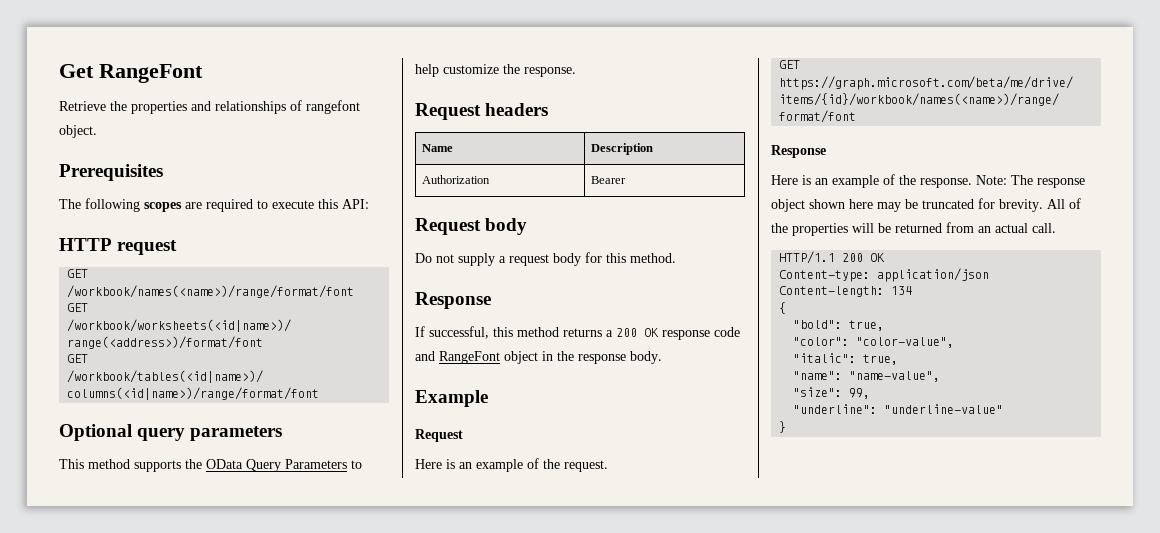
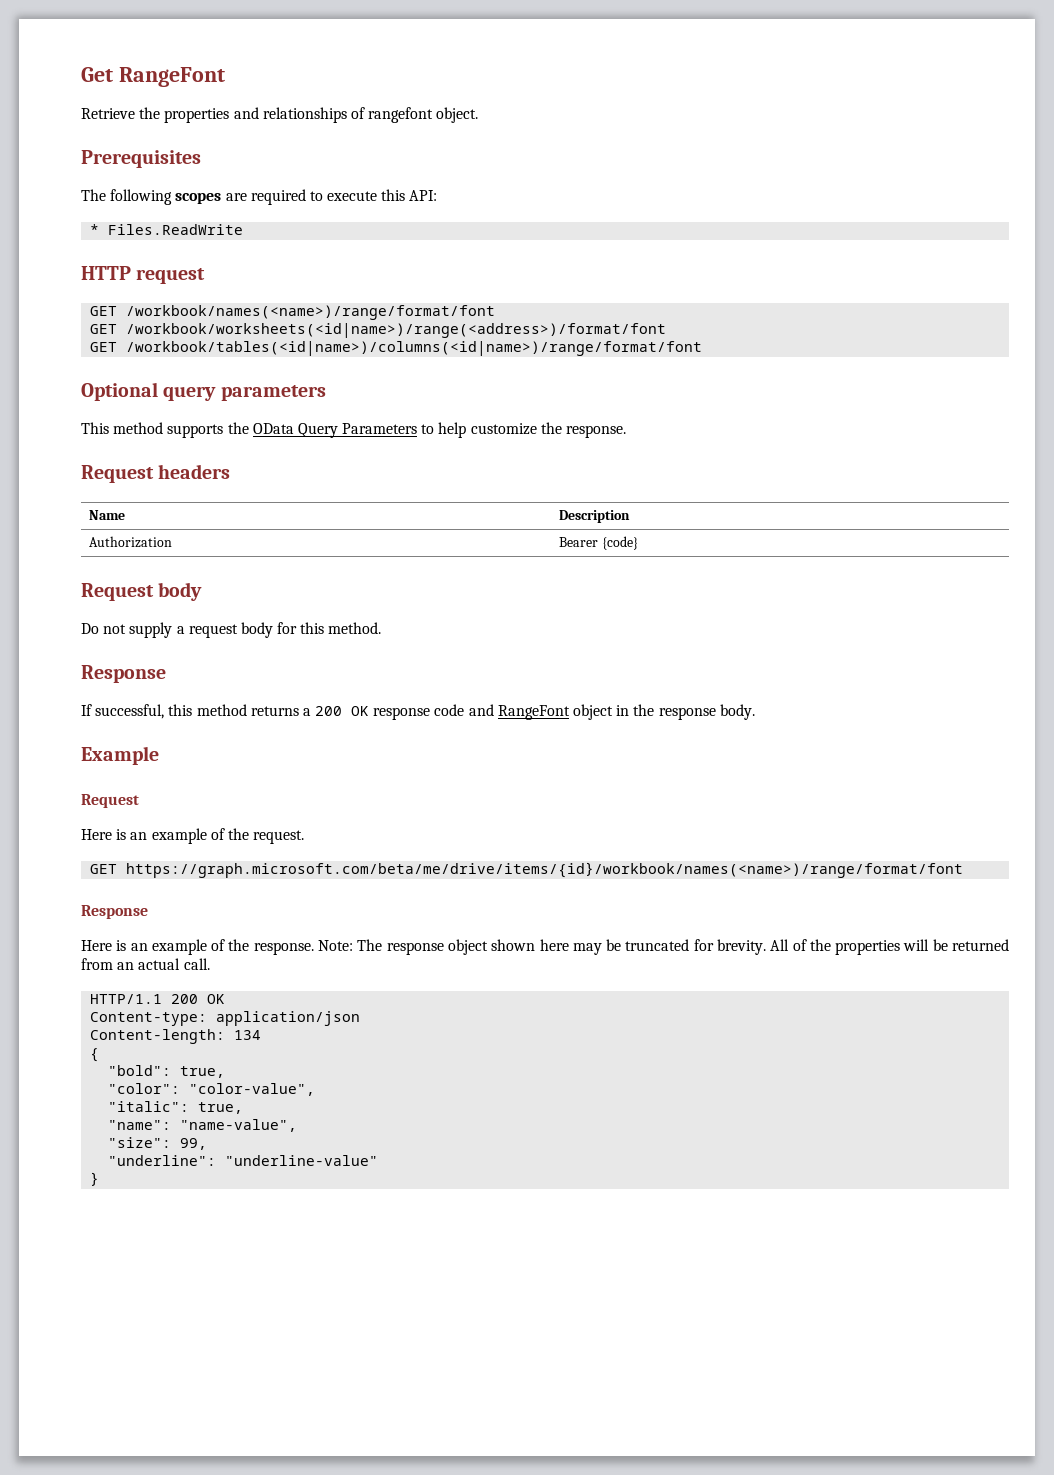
+ * Files.ReadWrite
- Authorization | Bearer
+ Authorization | Bearer {code}

